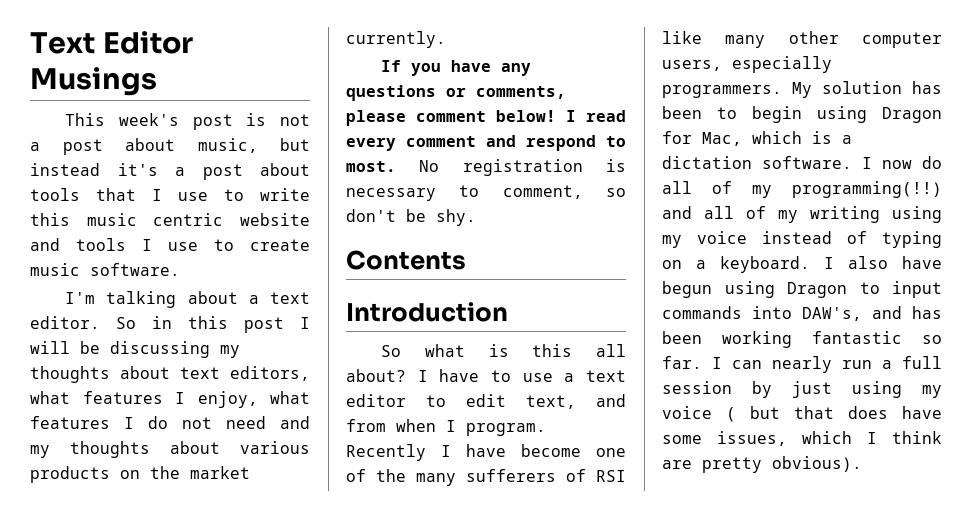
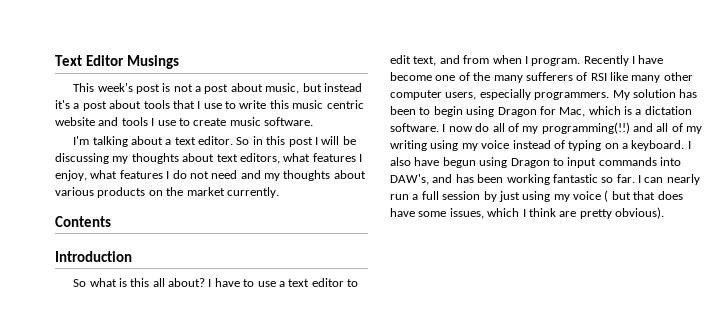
- If you have any questions or comments, please comment below! I read every comment and respond to most. No registration is necessary to comment, so don't be shy.

